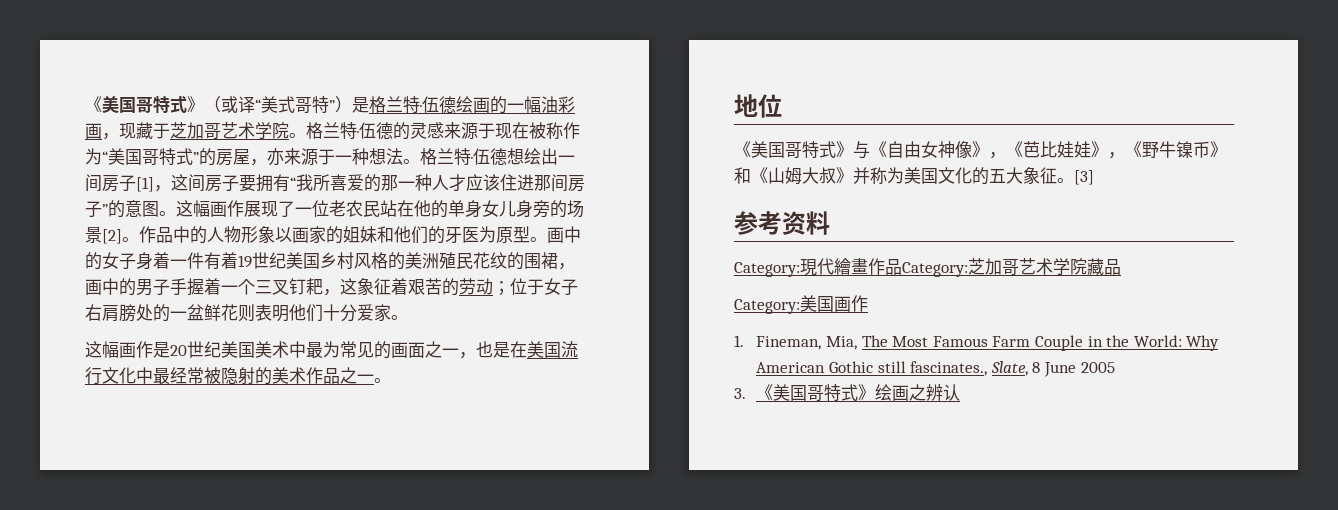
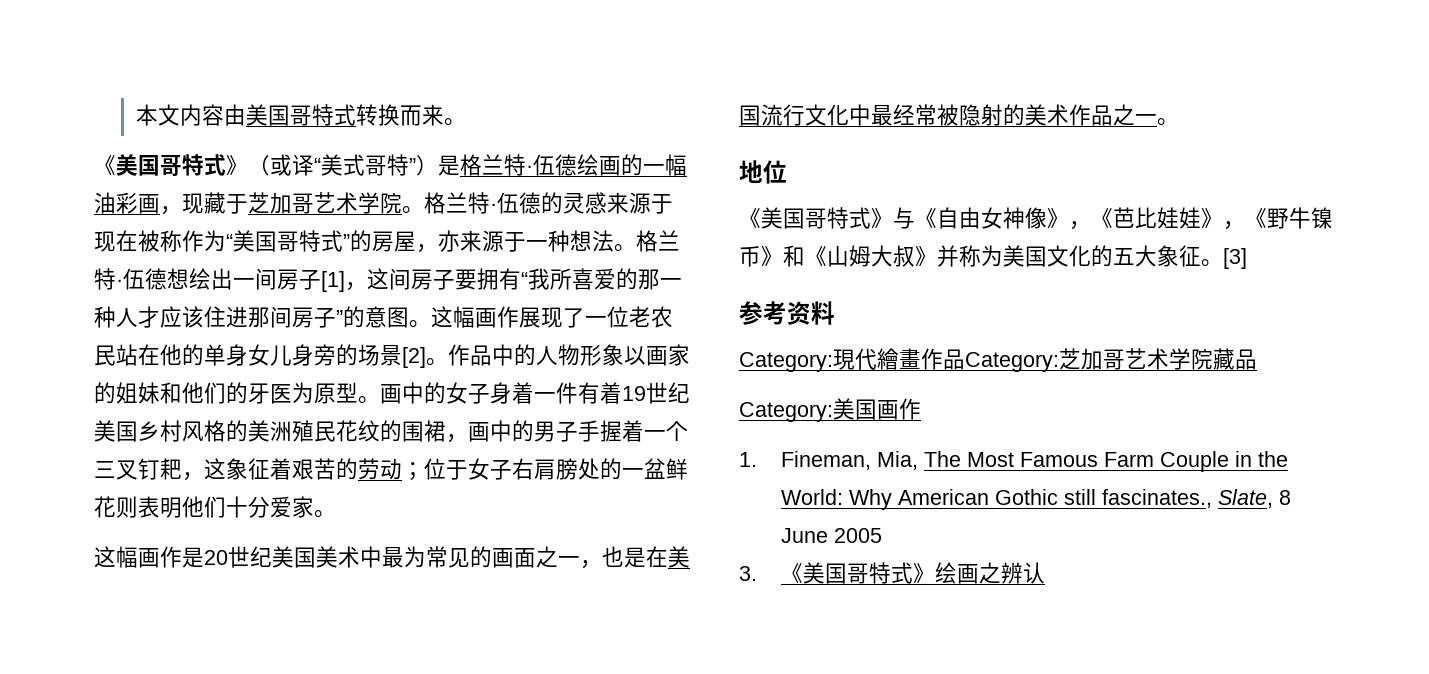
+ 本文内容由美国哥特式转换而来。

